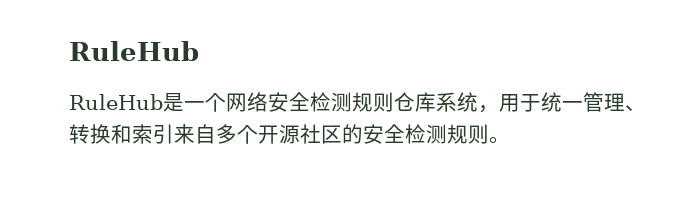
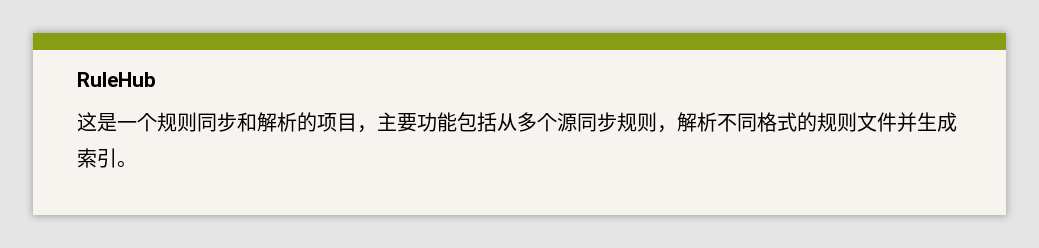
- RuleHub是一个网络安全检测规则仓库系统，用于统一管理、转换和索引来自多个开源社区的安全检测规则。
+ 这是一个规则同步和解析的项目，主要功能包括从多个源同步规则，解析不同格式的规则文件并生成索引。

